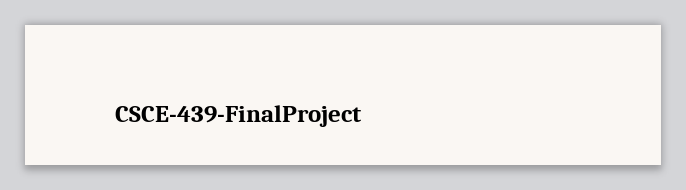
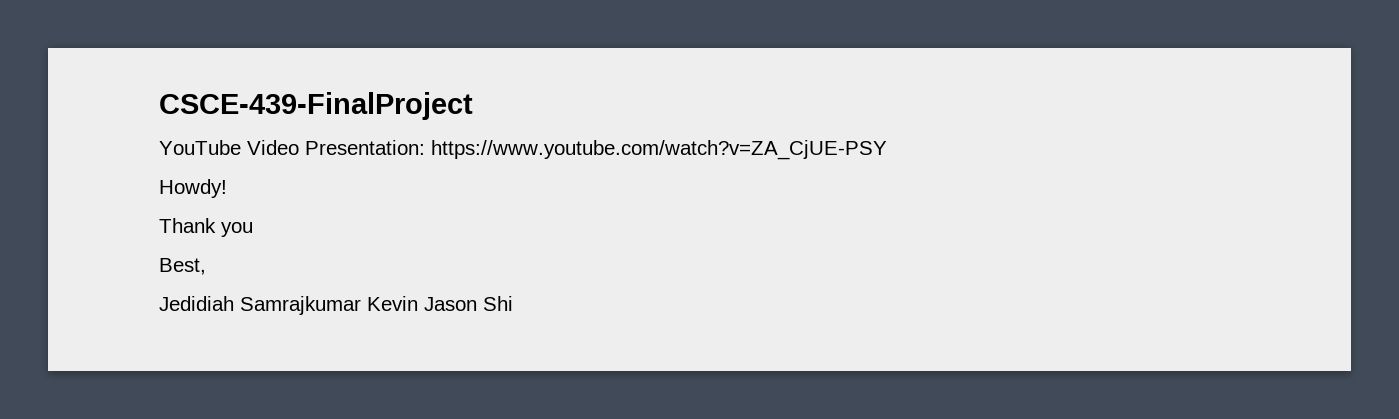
+ YouTube Video Presentation: https://www.youtube.com/watch?v=ZA_CjUE-PSY
+ Howdy!
+ Thank you
+ Best,
+ Jedidiah Samrajkumar Kevin Jason Shi

